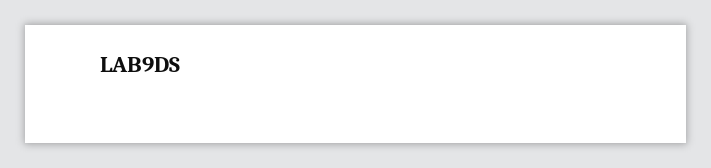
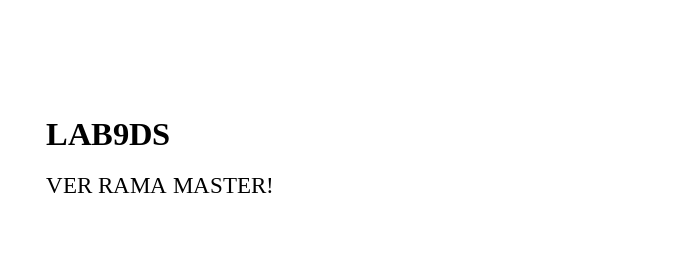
+ VER RAMA MASTER!

